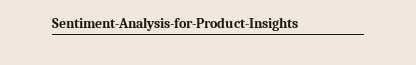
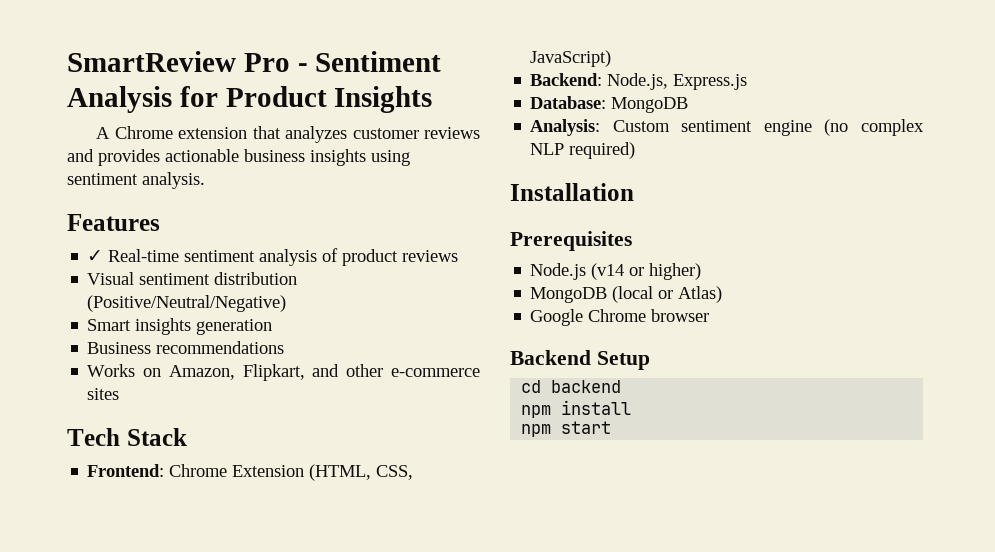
- Sentiment-Analysis-for-Product-Insights
+ SmartReview Pro - Sentiment Analysis for Product Insights
+ A Chrome extension that analyzes customer reviews and provides actionable business insights using sentiment analysis.
+ Features
+ ✓ Real-time sentiment analysis of product reviews
+ Visual sentiment distribution (Positive/Neutral/Negative)
+ Smart insights generation
+ Business recommendations
+ Works on Amazon, Flipkart, and other e-commerce sites
+ Tech Stack
+ Frontend: Chrome Extension (HTML, CSS, JavaScript)
+ Backend: Node.js, Express.js
+ Database: MongoDB
+ Analysis: Custom sentiment engine (no complex NLP required)
+ Installation
+ Prerequisites
+ Node.js (v14 or higher)
+ MongoDB (local or Atlas)
+ Google Chrome browser
+ Backend Setup
+ cd backend
+ npm install
+ npm start

